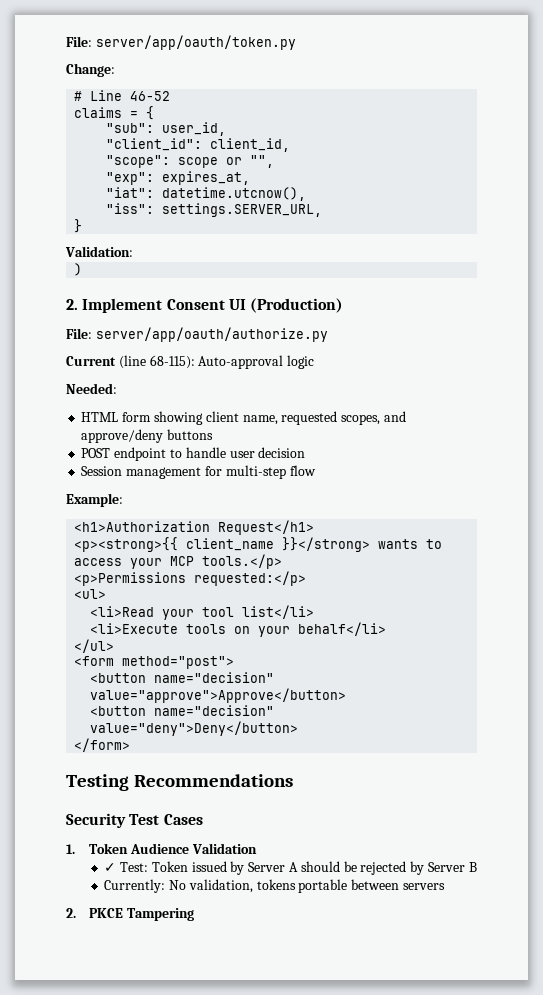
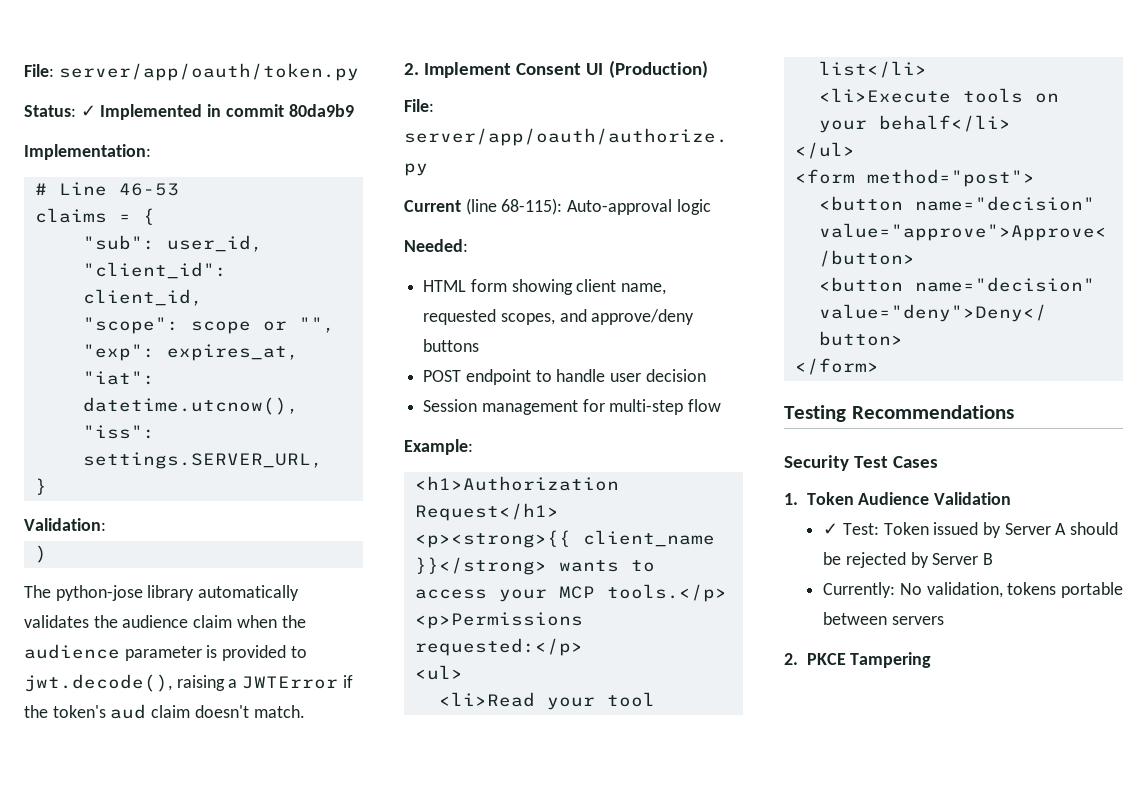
- Change:
+ Status: ✓ Implemented in commit 80da9b9
+ Implementation:
- # Line 46-52
+ # Line 46-53
+ The python-jose library automatically validates the audience claim when the audience parameter is provided to jwt.decode(), raising a JWTError if the token's aud claim doesn't match.

